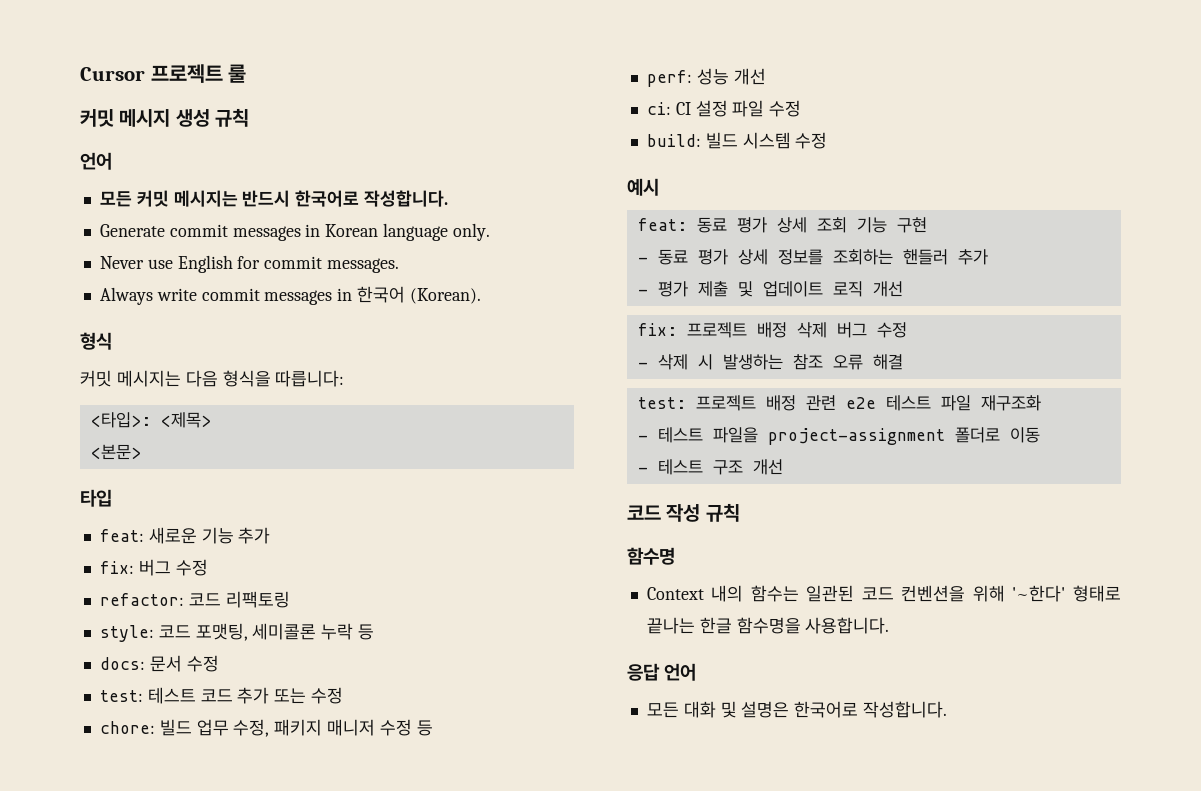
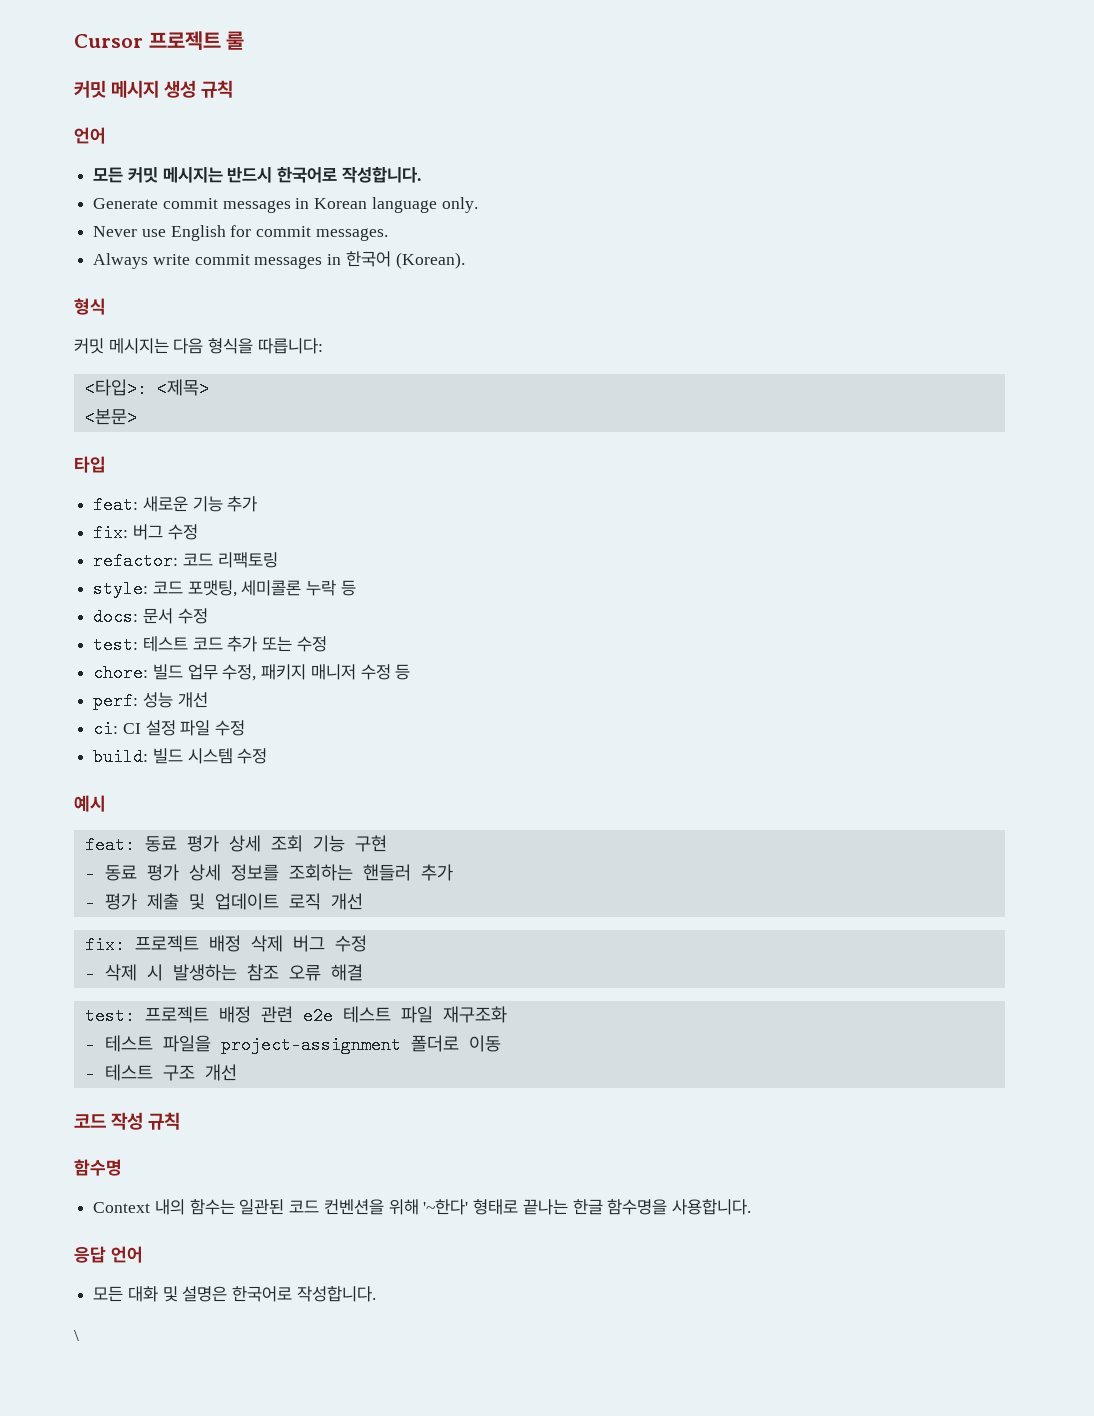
+ \

